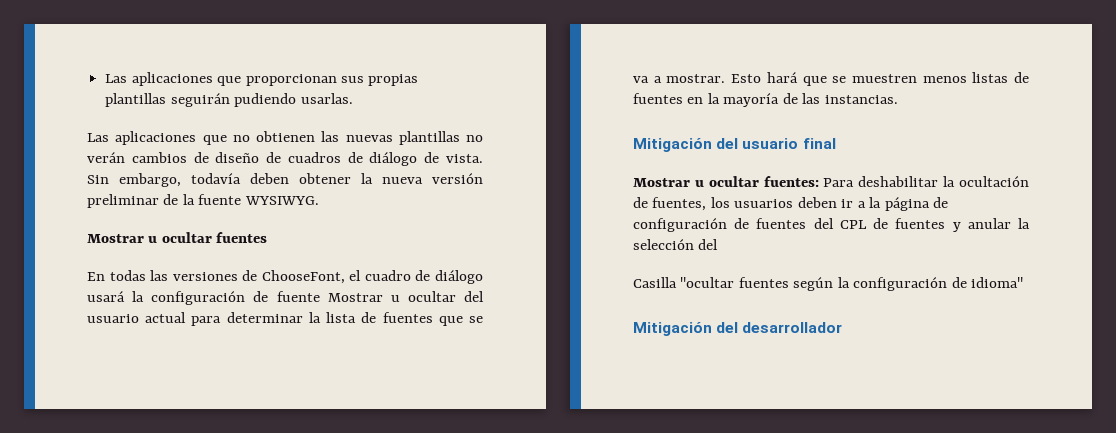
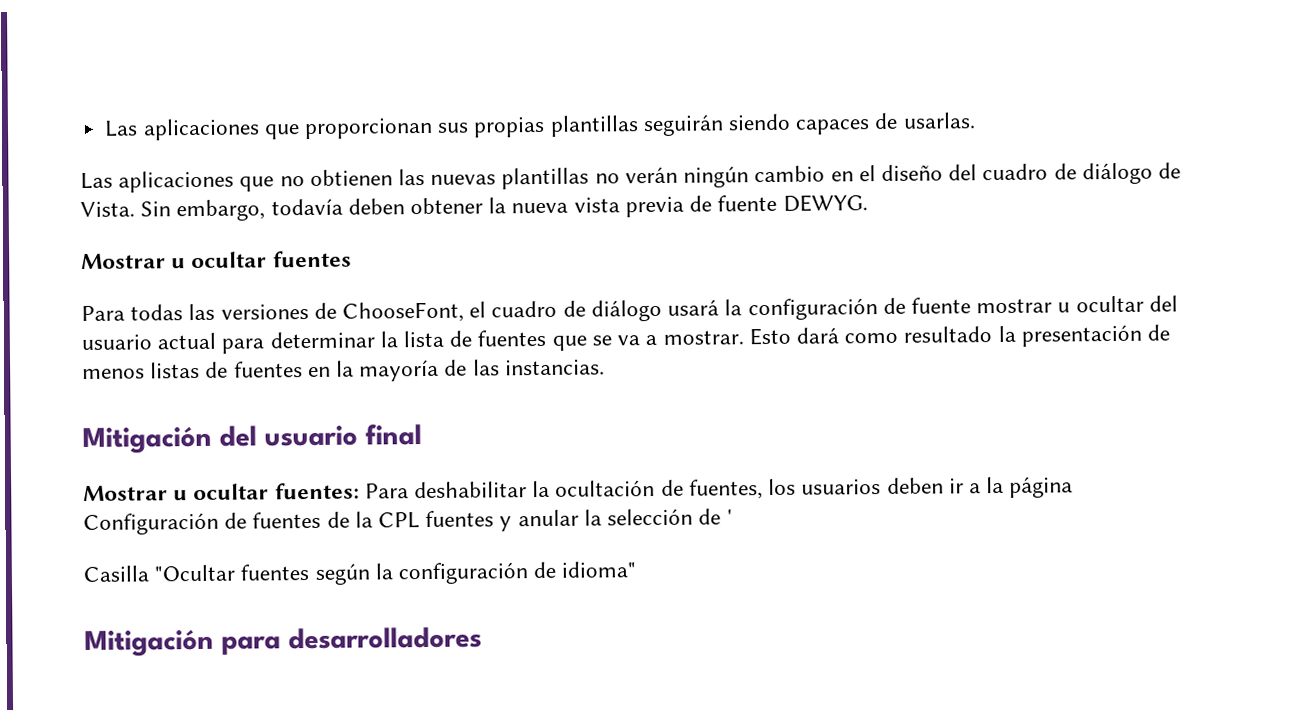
- Las aplicaciones que proporcionan sus propias plantillas seguirán pudiendo usarlas.
+ Las aplicaciones que proporcionan sus propias plantillas seguirán siendo capaces de usarlas.
- Las aplicaciones que no obtienen las nuevas plantillas no verán cambios de diseño de cuadros de diálogo de vista.
+ Las aplicaciones que no obtienen las nuevas plantillas no verán ningún cambio en el diseño del cuadro de diálogo de Vista.
- Sin embargo, todavía deben obtener la nueva versión preliminar de la fuente WYSIWYG.
+ Sin embargo, todavía deben obtener la nueva vista previa de fuente DEWYG.
- En todas las versiones de ChooseFont, el cuadro de diálogo usará la configuración de fuente Mostrar u ocultar del usuario actual para determinar la lista de fuentes que se va a mostrar.
+ Para todas las versiones de ChooseFont, el cuadro de diálogo usará la configuración de fuente mostrar u ocultar del usuario actual para determinar la lista de fuentes que se va a mostrar.
- Esto hará que se muestren menos listas de fuentes en la mayoría de las instancias.
+ Esto dará como resultado la presentación de menos listas de fuentes en la mayoría de las instancias.
- Mostrar u ocultar fuentes: Para deshabilitar la ocultación de fuentes, los usuarios deben ir a la página de configuración de fuentes del CPL de fuentes y anular la selección del
+ Mostrar u ocultar fuentes: Para deshabilitar la ocultación de fuentes, los usuarios deben ir a la página Configuración de fuentes de la CPL fuentes y anular la selección de '
- Casilla "ocultar fuentes según la configuración de idioma"
+ Casilla "Ocultar fuentes según la configuración de idioma"
- Mitigación del desarrollador
+ Mitigación para desarrolladores

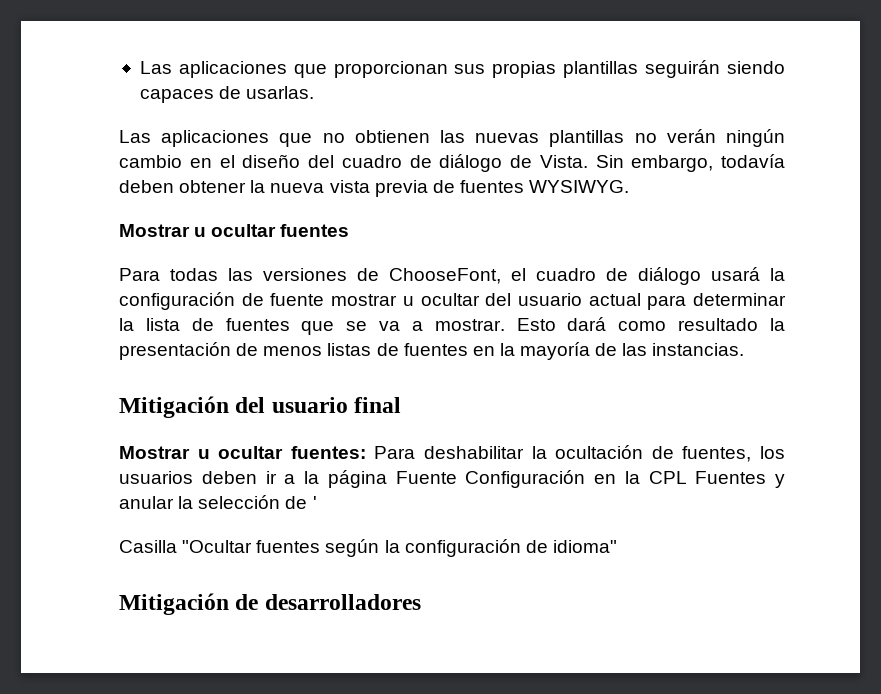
- Sin embargo, todavía deben obtener la nueva vista previa de fuente DEWYG.
+ Sin embargo, todavía deben obtener la nueva vista previa de fuentes WYSIWYG.
- Mostrar u ocultar fuentes: Para deshabilitar la ocultación de fuentes, los usuarios deben ir a la página Configuración de fuentes de la CPL fuentes y anular la selección de '
+ Mostrar u ocultar fuentes: Para deshabilitar la ocultación de fuentes, los usuarios deben ir a la página Fuente Configuración en la CPL Fuentes y anular la selección de '
- Mitigación para desarrolladores
+ Mitigación de desarrolladores

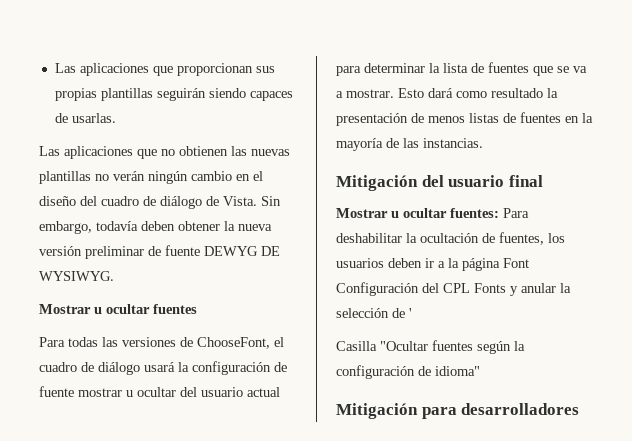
- Sin embargo, todavía deben obtener la nueva vista previa de fuentes WYSIWYG.
+ Sin embargo, todavía deben obtener la nueva versión preliminar de fuente DEWYG DE WYSIWYG.
- Mostrar u ocultar fuentes: Para deshabilitar la ocultación de fuentes, los usuarios deben ir a la página Fuente Configuración en la CPL Fuentes y anular la selección de '
+ Mostrar u ocultar fuentes: Para deshabilitar la ocultación de fuentes, los usuarios deben ir a la página Font Configuración del CPL Fonts y anular la selección de '
- Mitigación de desarrolladores
+ Mitigación para desarrolladores

